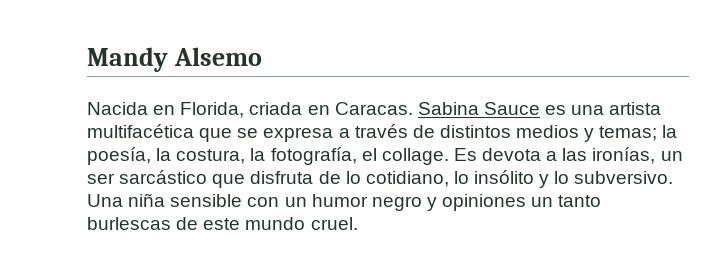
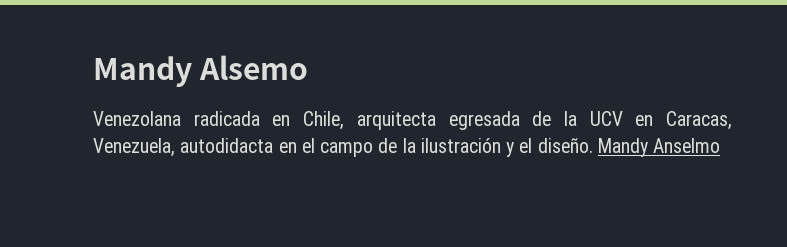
- Nacida en Florida, criada en Caracas. Sabina Sauce es una artista multifacética que se expresa a través de distintos medios y temas; la poesía, la costura, la fotografía, el collage. Es devota a las ironías, un ser sarcástico que disfruta de lo cotidiano, lo insólito y lo subversivo. Una niña sensible con un humor negro y opiniones un tanto burlescas de este mundo cruel.
+ Venezolana radicada en Chile, arquitecta egresada de la UCV en Caracas, Venezuela, autodidacta en el campo de la ilustración y el diseño. Mandy Anselmo

